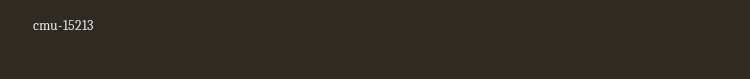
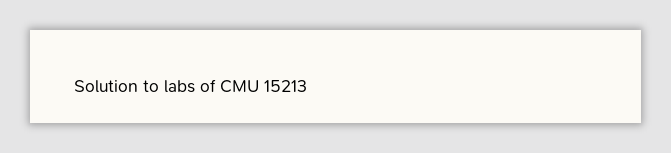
- cmu-15213
+ Solution to labs of CMU 15213

